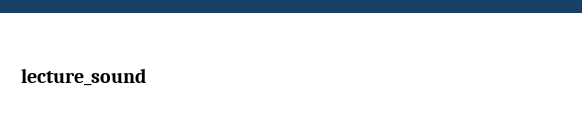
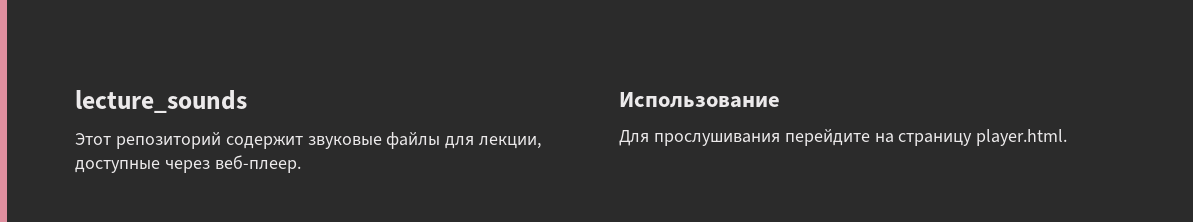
- lecture_sound
+ lecture_sounds
+ Этот репозиторий содержит звуковые файлы для лекции, доступные через веб-плеер.
+ Использование
+ Для прослушивания перейдите на страницу player.html.

